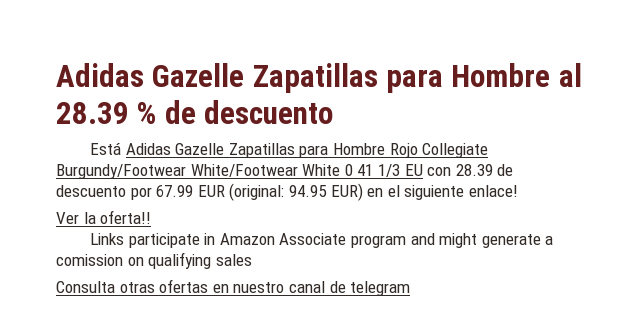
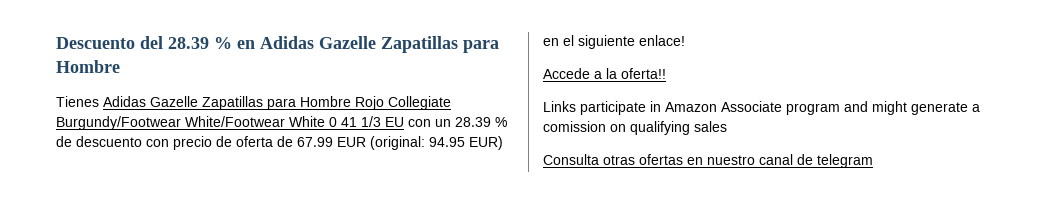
- Adidas Gazelle Zapatillas para Hombre al 28.39 % de descuento
- Está Adidas Gazelle Zapatillas para Hombre Rojo Collegiate Burgundy/Footwear White/Footwear White 0 41 1/3 EU con 28.39 de descuento por 67.99 EUR (original: 94.95 EUR) en el siguiente enlace!
+ Descuento del 28.39 % en Adidas Gazelle Zapatillas para Hombre
+ Tienes Adidas Gazelle Zapatillas para Hombre Rojo Collegiate Burgundy/Footwear White/Footwear White 0 41 1/3 EU con un 28.39 % de descuento con precio de oferta de 67.99 EUR (original: 94.95 EUR) en el siguiente enlace!
- Ver la oferta!!
+ Accede a la oferta!!

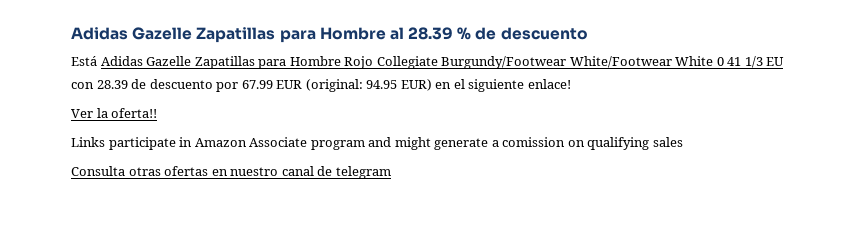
- Descuento del 28.39 % en Adidas Gazelle Zapatillas para Hombre
- Tienes Adidas Gazelle Zapatillas para Hombre Rojo Collegiate Burgundy/Footwear White/Footwear White 0 41 1/3 EU con un 28.39 % de descuento con precio de oferta de 67.99 EUR (original: 94.95 EUR) en el siguiente enlace!
+ Adidas Gazelle Zapatillas para Hombre al 28.39 % de descuento
+ Está Adidas Gazelle Zapatillas para Hombre Rojo Collegiate Burgundy/Footwear White/Footwear White 0 41 1/3 EU con 28.39 de descuento por 67.99 EUR (original: 94.95 EUR) en el siguiente enlace!
- Accede a la oferta!!
+ Ver la oferta!!

